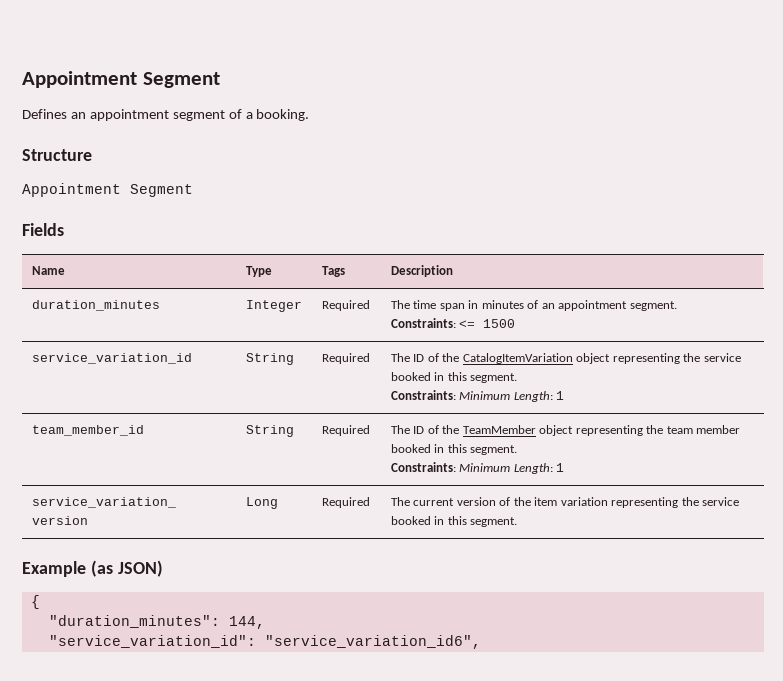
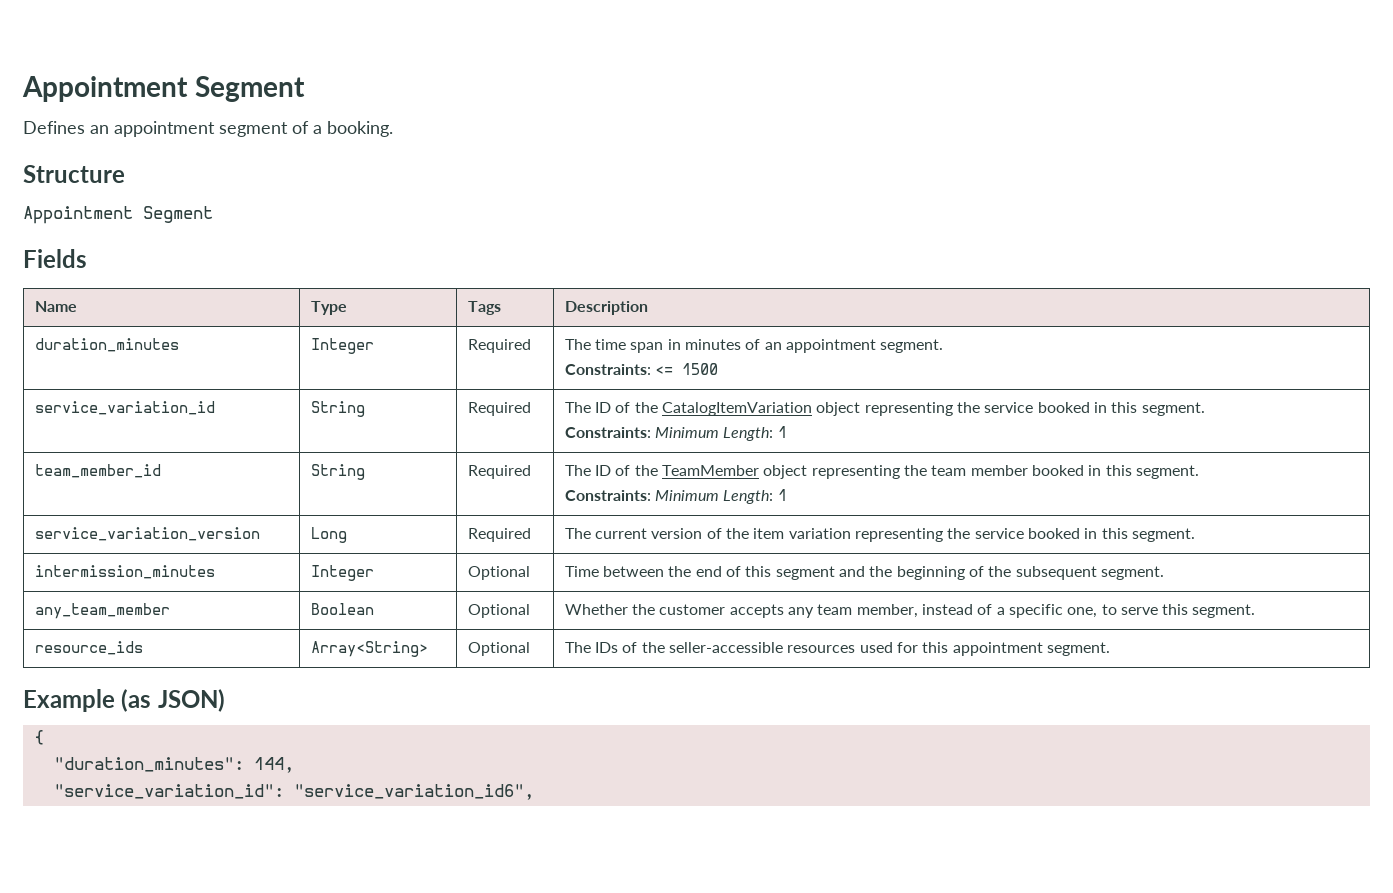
+ intermission_minutes | Integer | Optional | Time between the end of this segment and the beginning of the subsequent segment.
+ any_team_member | Boolean | Optional | Whether the customer accepts any team member, instead of a specific one, to serve this segment.
+ resource_ids | Array<String> | Optional | The IDs of the seller-accessible resources used for this appointment segment.

